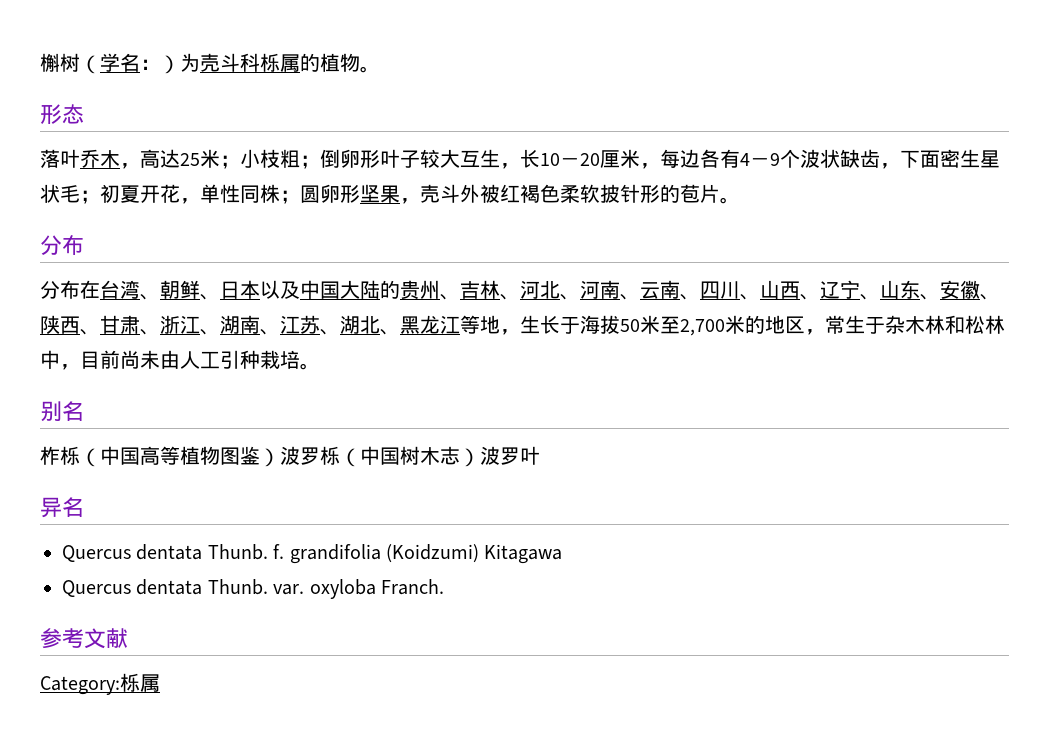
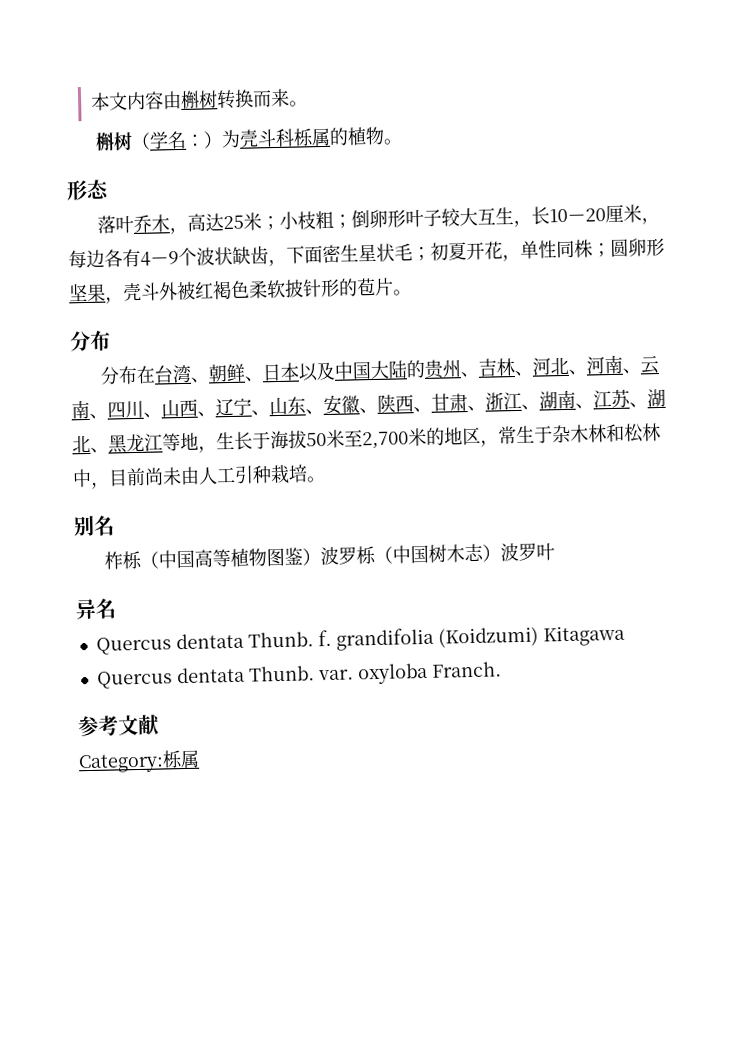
+ 本文内容由槲树转换而来。

